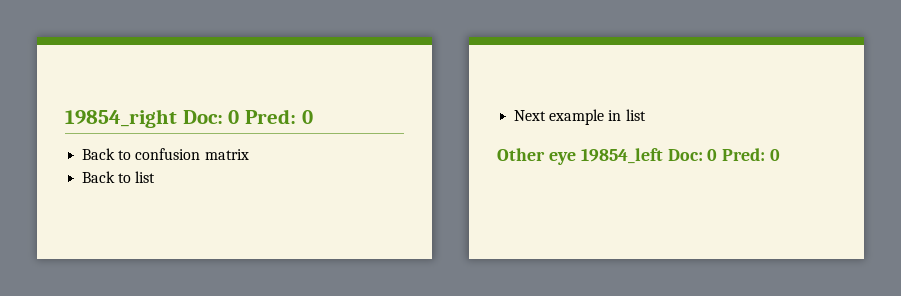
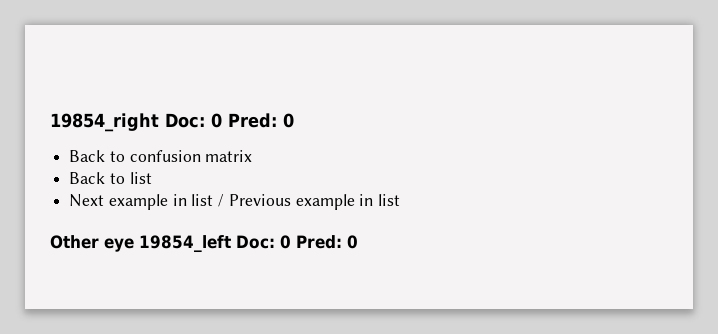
- Next example in list
+ Next example in list / Previous example in list

